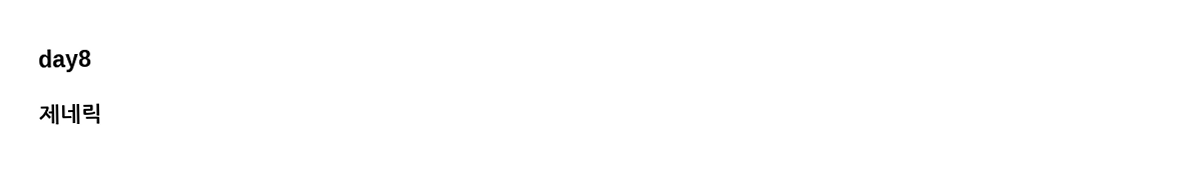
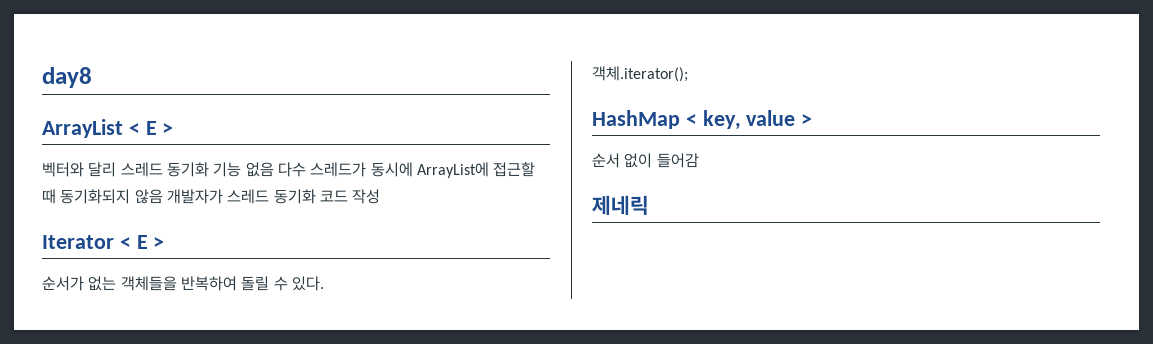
+ ArrayList < E >
+ 벡터와 달리 스레드 동기화 기능 없음 다수 스레드가 동시에 ArrayList에 접근할 때 동기화되지 않음 개발자가 스레드 동기화 코드 작성
+ Iterator < E >
+ 순서가 없는 객체들을 반복하여 돌릴 수 있다.
+ 객체.iterator();
+ HashMap < key, value >
+ 순서 없이 들어감

